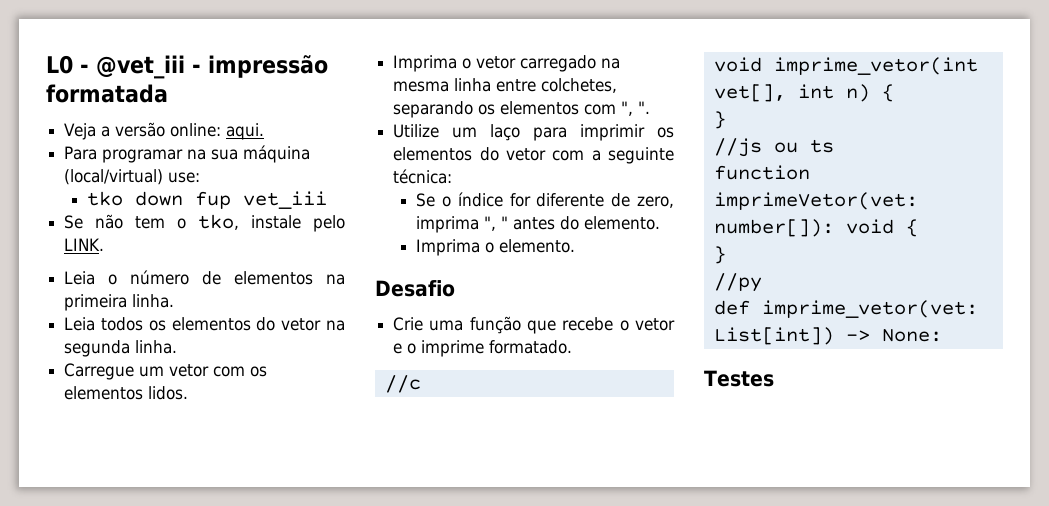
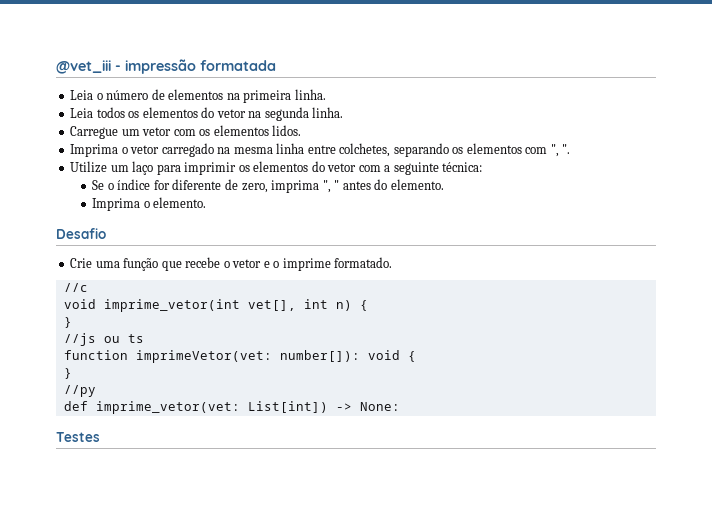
- L0 - @vet_iii - impressão formatada
+ @vet_iii - impressão formatada
- Veja a versão online: aqui.
- Para programar na sua máquina (local/virtual) use:
- tko down fup vet_iii
- Se não tem o tko, instale pelo LINK.

